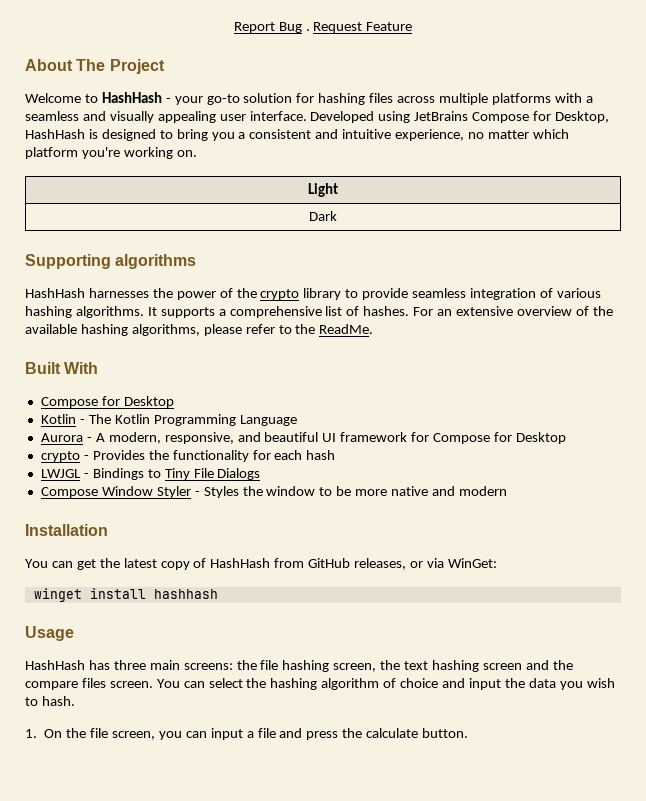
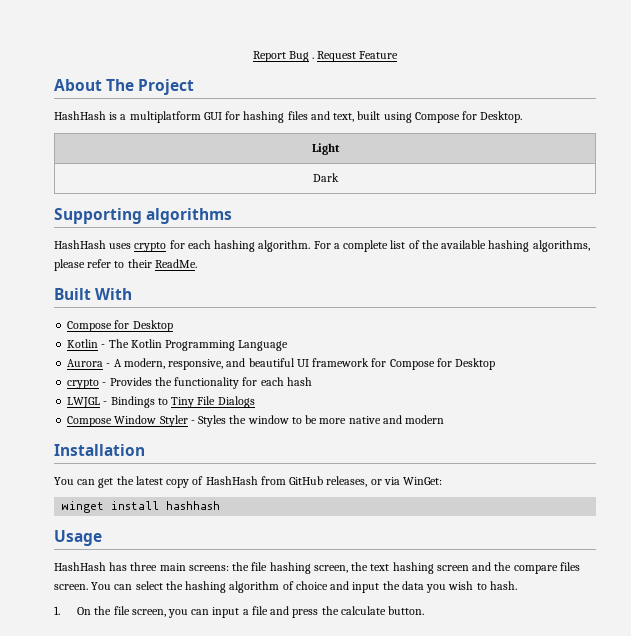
- Welcome to HashHash - your go-to solution for hashing files across multiple platforms with a seamless and visually appealing user interface. Developed using JetBrains Compose for Desktop, HashHash is designed to bring you a consistent and intuitive experience, no matter which platform you're working on.
+ HashHash is a multiplatform GUI for hashing files and text, built using Compose for Desktop.
- HashHash harnesses the power of the crypto library to provide seamless integration of various hashing algorithms. It supports a comprehensive list of hashes. For an extensive overview of the available hashing algorithms, please refer to the ReadMe.
+ HashHash uses crypto for each hashing algorithm. For a complete list of the available hashing algorithms, please refer to their ReadMe.

